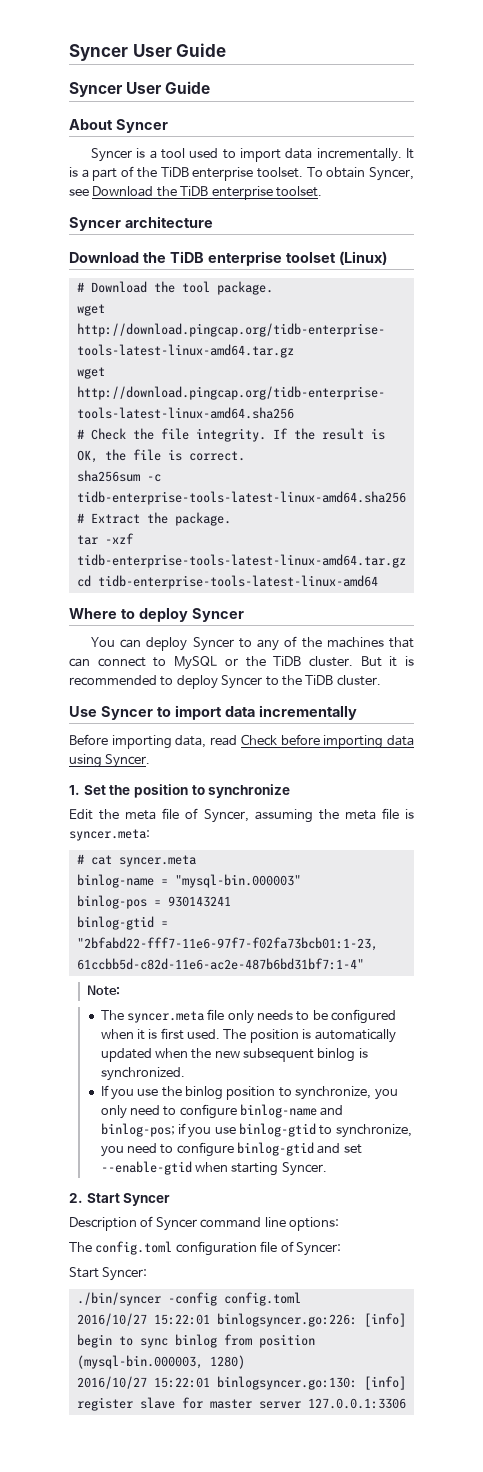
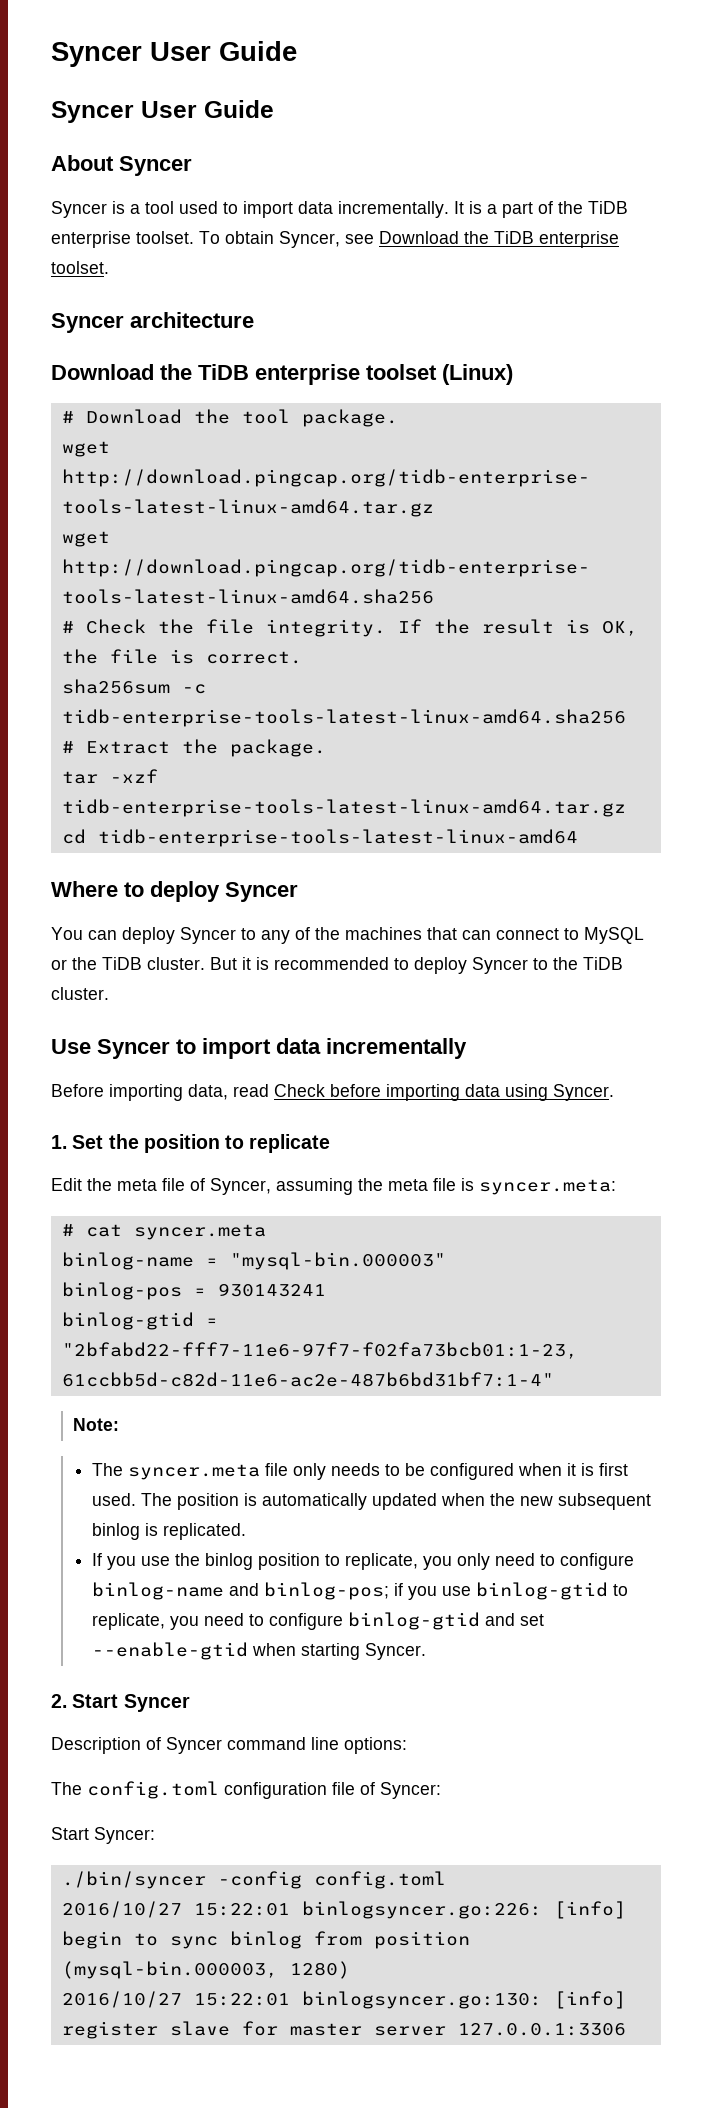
- 1. Set the position to synchronize
+ 1. Set the position to replicate
- The position is automatically updated when the new subsequent binlog is synchronized.
+ The position is automatically updated when the new subsequent binlog is replicated.
- If you use the binlog position to synchronize, you only need to configure binlog-name and binlog-pos; if you use binlog-gtid to synchronize, you need to configure binlog-gtid and set --enable-gtid when starting Syncer.
+ If you use the binlog position to replicate, you only need to configure binlog-name and binlog-pos; if you use binlog-gtid to replicate, you need to configure binlog-gtid and set --enable-gtid when starting Syncer.

